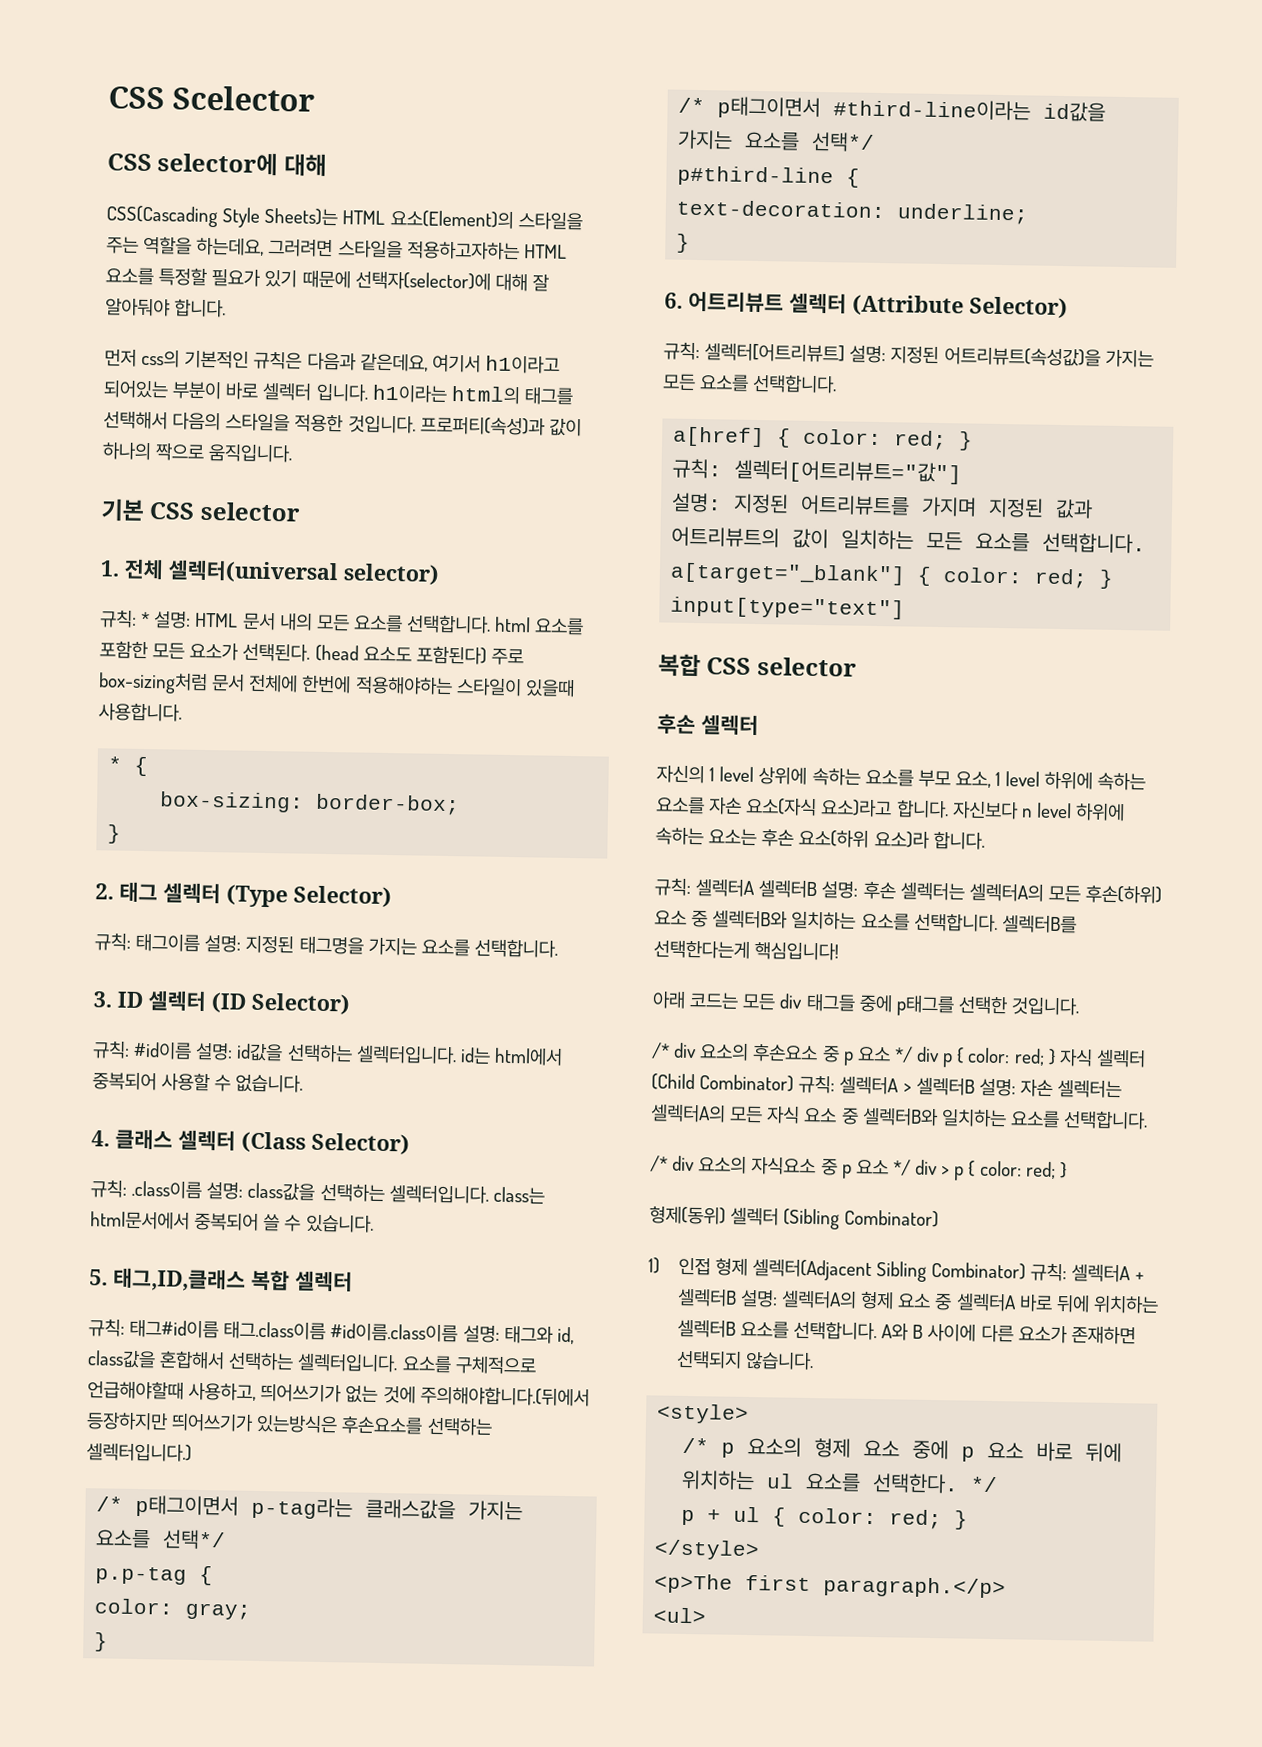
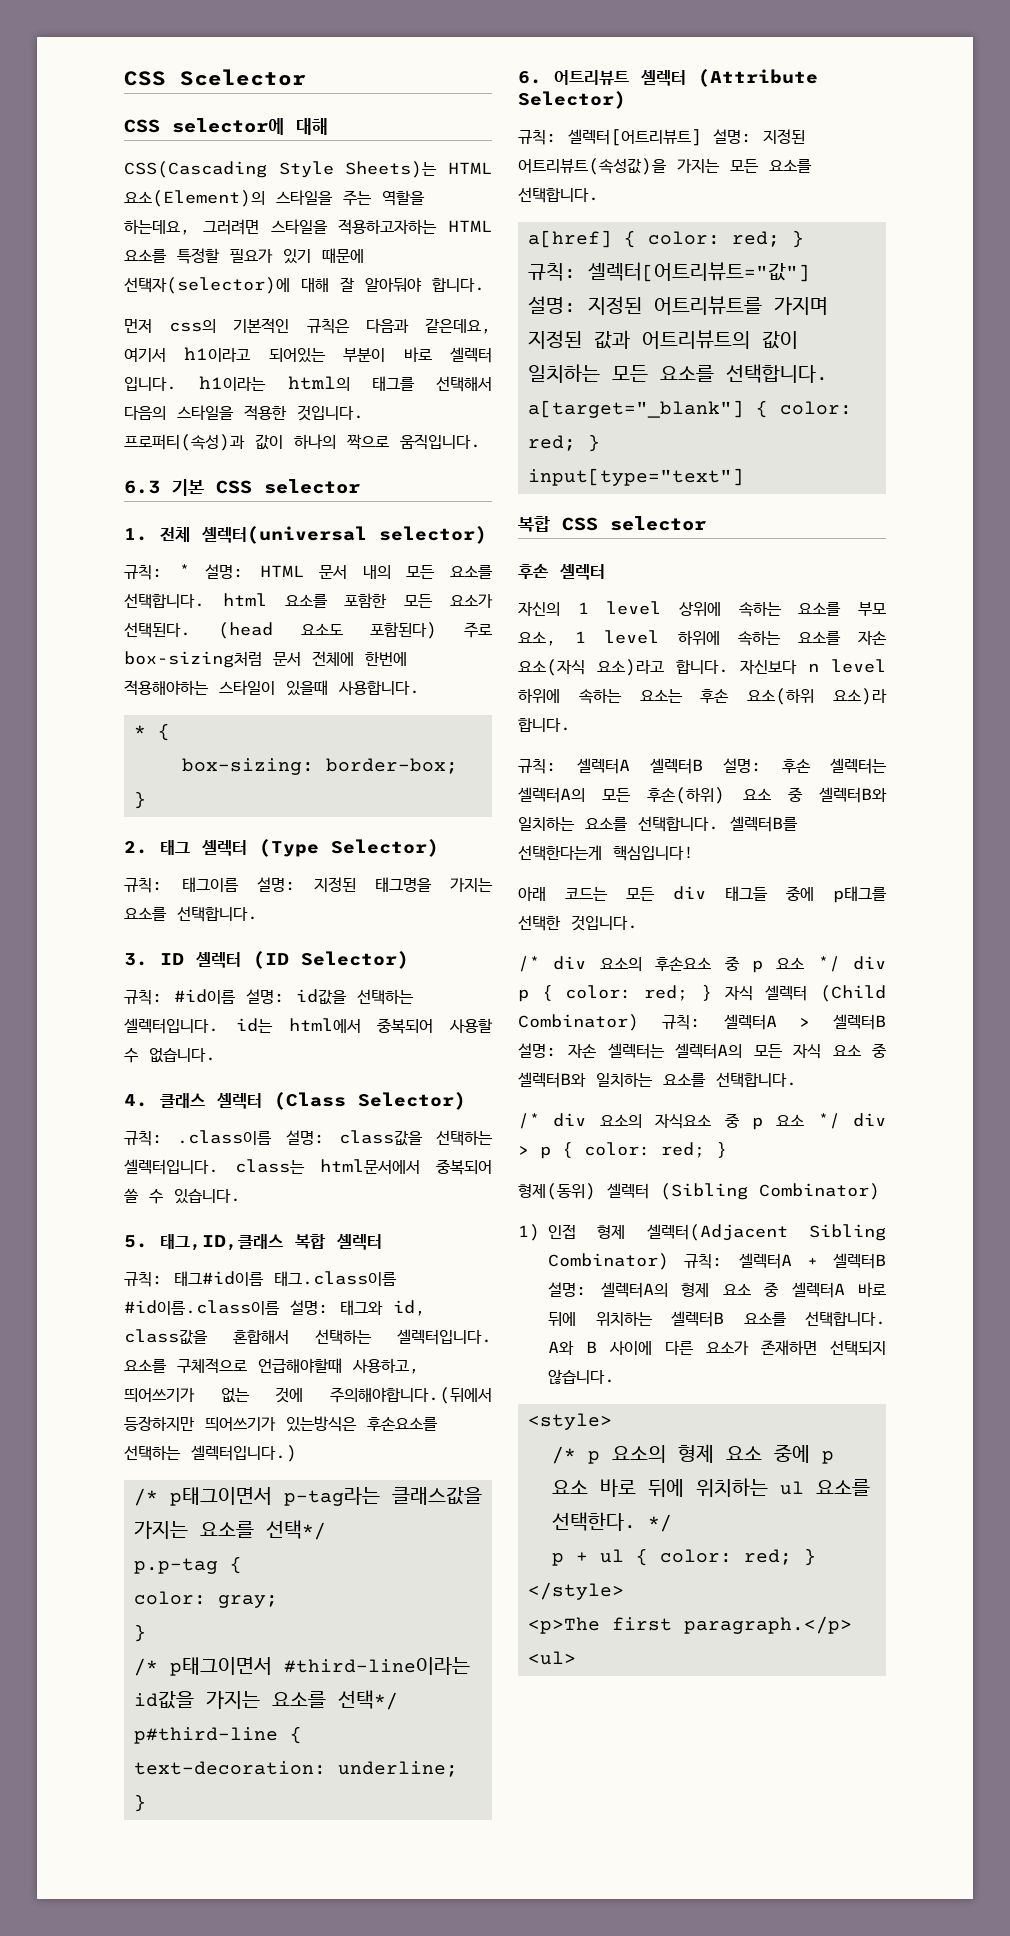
- 기본 CSS selector
+ 6.3 기본 CSS selector

